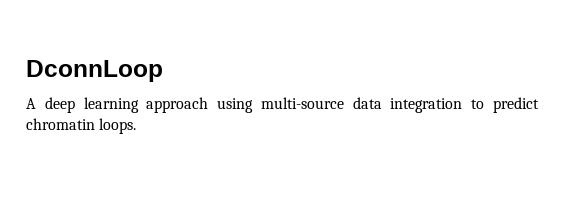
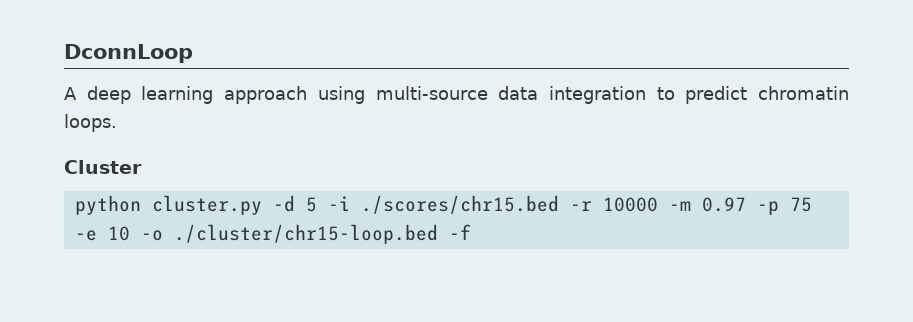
+ Cluster
+ python cluster.py -d 5 -i ./scores/chr15.bed -r 10000 -m 0.97 -p 75 -e 10 -o ./cluster/chr15-loop.bed -f

